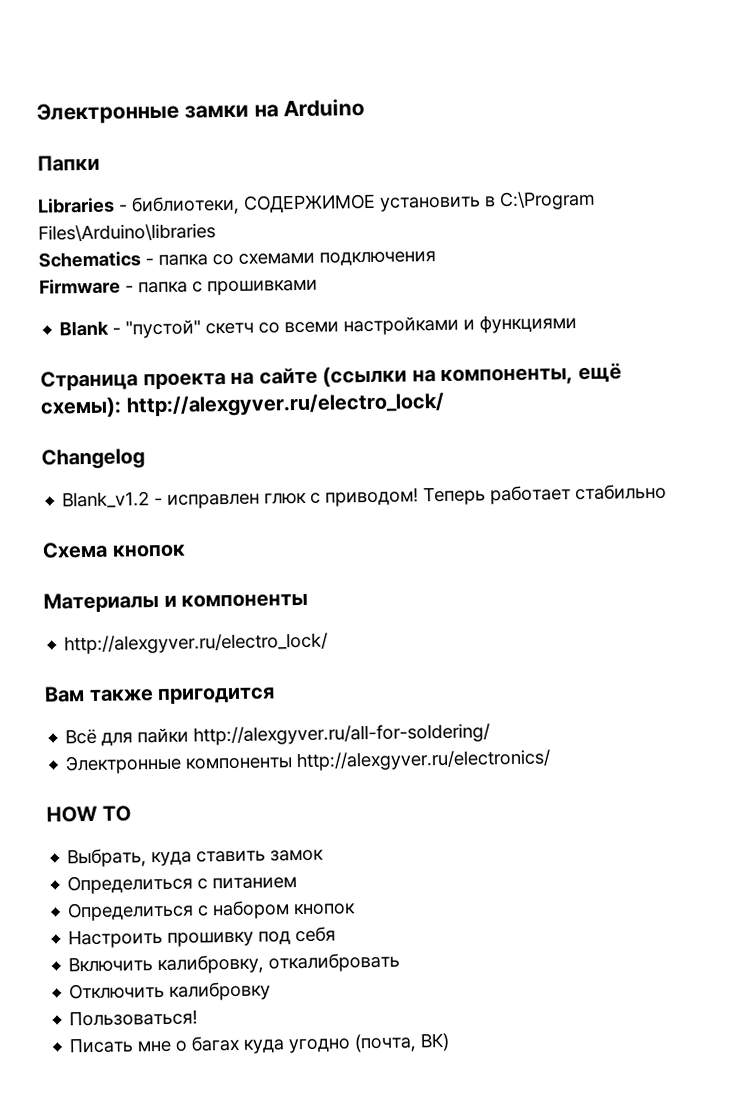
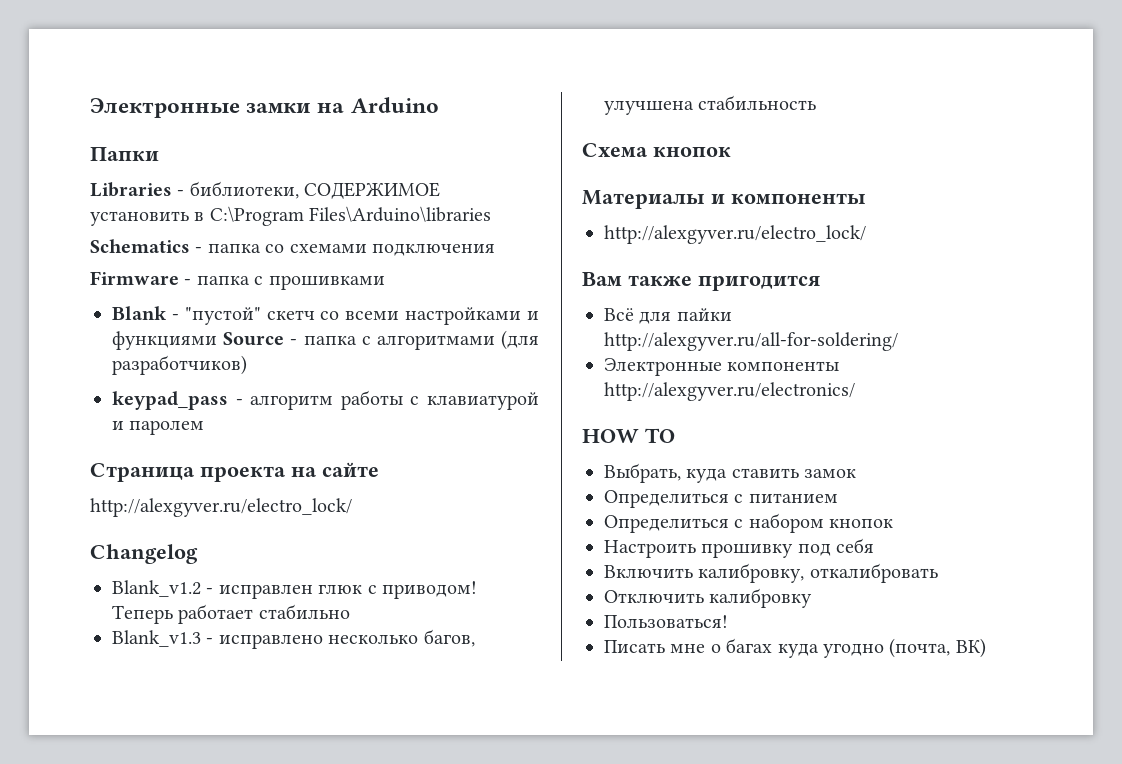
- Blank - "пустой" скетч со всеми настройками и функциями
+ Blank - "пустой" скетч со всеми настройками и функциями Source - папка с алгоритмами (для разработчиков)
+ keypad_pass - алгоритм работы с клавиатурой и паролем
- Страница проекта на сайте (ссылки на компоненты, ещё схемы): http://alexgyver.ru/electro_lock/
+ Страница проекта на сайте
+ http://alexgyver.ru/electro_lock/
+ Blank_v1.3 - исправлено несколько багов, улучшена стабильность

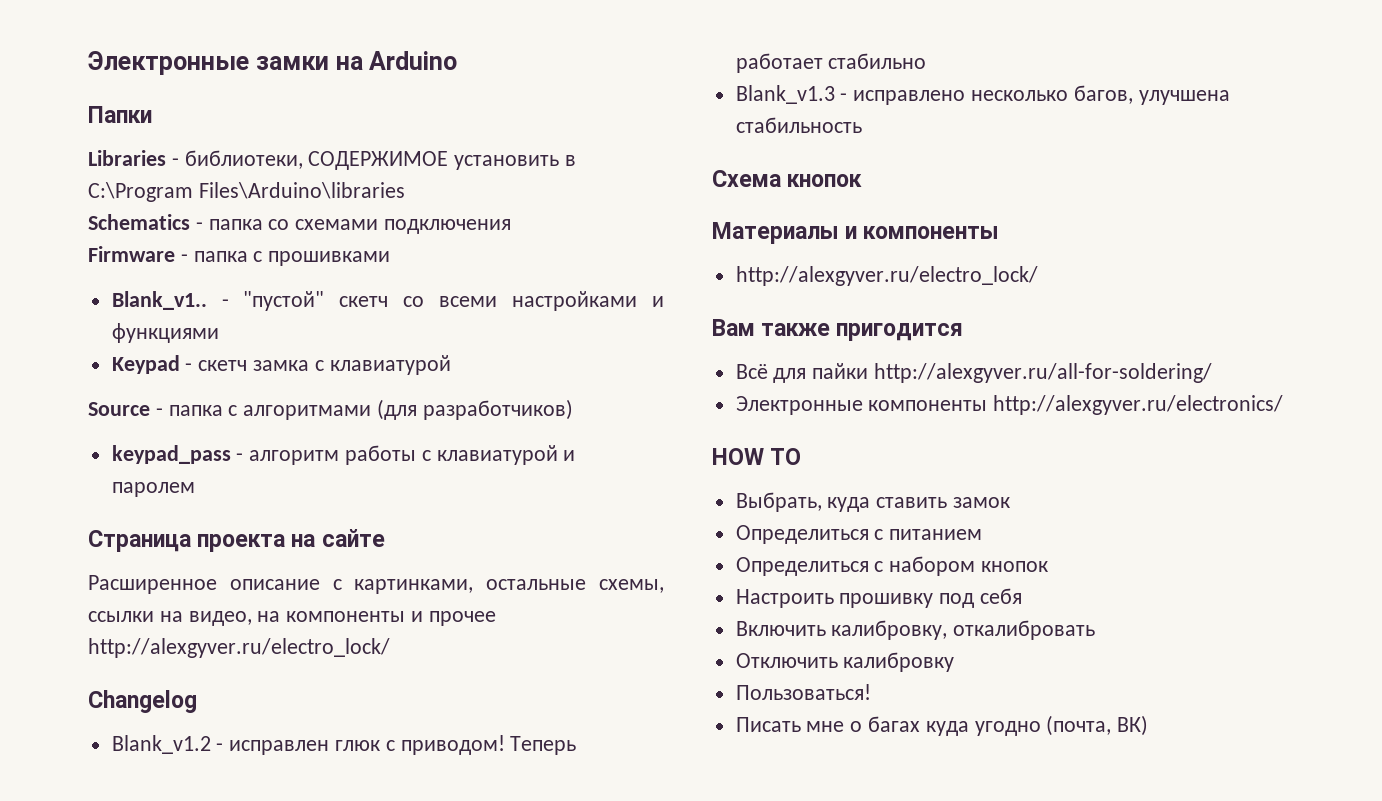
- Blank - "пустой" скетч со всеми настройками и функциями Source - папка с алгоритмами (для разработчиков)
+ Blank_v1.. - "пустой" скетч со всеми настройками и функциями
+ Keypad - скетч замка с клавиатурой
+ Source - папка с алгоритмами (для разработчиков)
  Страница проекта на сайте
- http://alexgyver.ru/electro_lock/
+ Расширенное описание с картинками, остальные схемы, ссылки на видео, на компоненты и прочее http://alexgyver.ru/electro_lock/

